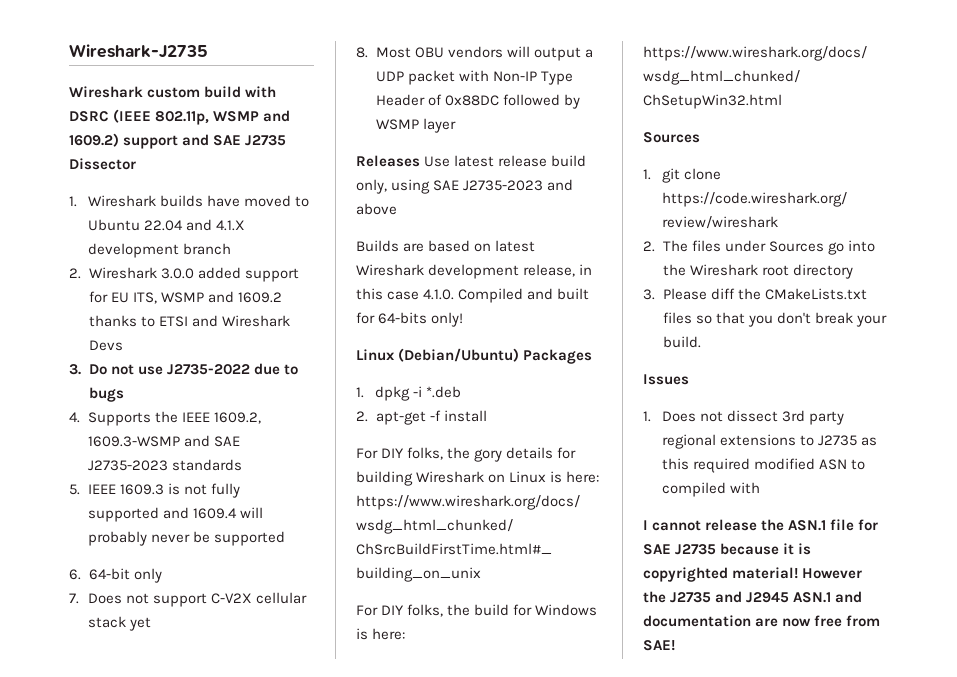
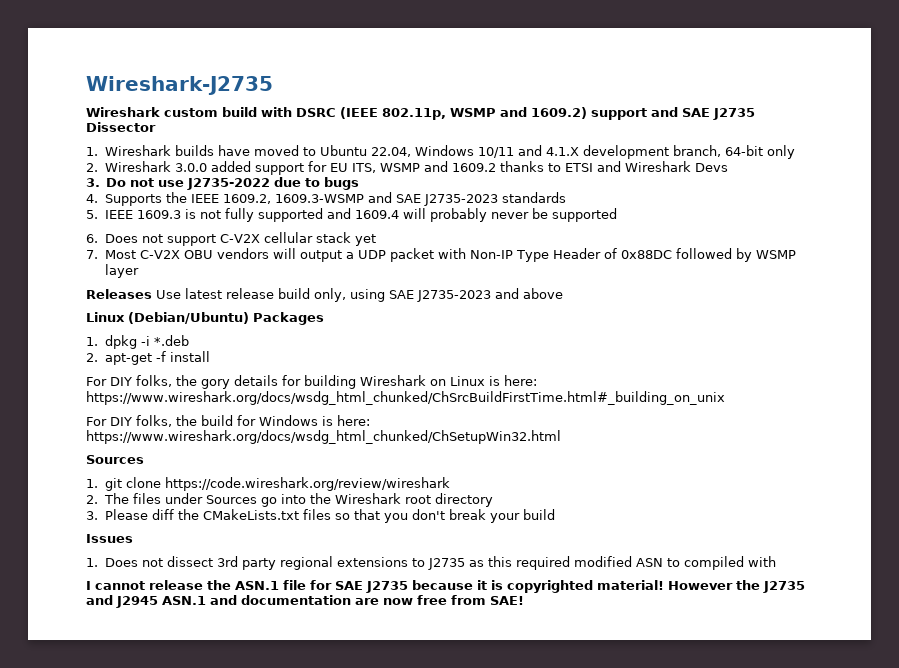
- 1. Wireshark builds have moved to Ubuntu 22.04 and 4.1.X development branch
+ 1. Wireshark builds have moved to Ubuntu 22.04, Windows 10/11 and 4.1.X development branch, 64-bit only
- 6. 64-bit only
- 7. Does not support C-V2X cellular stack yet
+ 6. Does not support C-V2X cellular stack yet
- 8. Most OBU vendors will output a UDP packet with Non-IP Type Header of 0x88DC followed by WSMP layer
+ 7. Most C-V2X OBU vendors will output a UDP packet with Non-IP Type Header of 0x88DC followed by WSMP layer
- Builds are based on latest Wireshark development release, in this case 4.1.0. Compiled and built for 64-bits only!
- 3. Please diff the CMakeLists.txt files so that you don't break your build.
+ 3. Please diff the CMakeLists.txt files so that you don't break your build

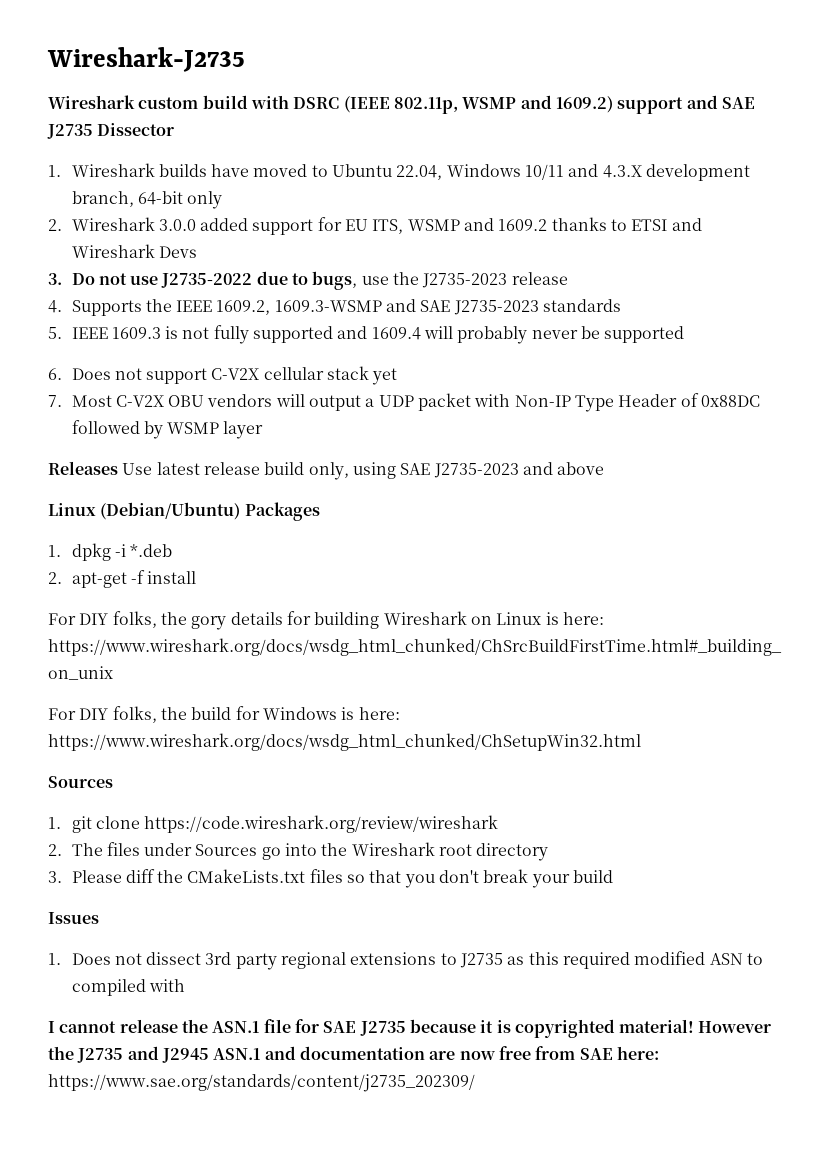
- 1. Wireshark builds have moved to Ubuntu 22.04, Windows 10/11 and 4.1.X development branch, 64-bit only
+ 1. Wireshark builds have moved to Ubuntu 22.04, Windows 10/11 and 4.3.X development branch, 64-bit only
- 3. Do not use J2735-2022 due to bugs
+ 3. Do not use J2735-2022 due to bugs, use the J2735-2023 release
- However the J2735 and J2945 ASN.1 and documentation are now free from SAE!
+ However the J2735 and J2945 ASN.1 and documentation are now free from SAE here: https://www.sae.org/standards/content/j2735_202309/

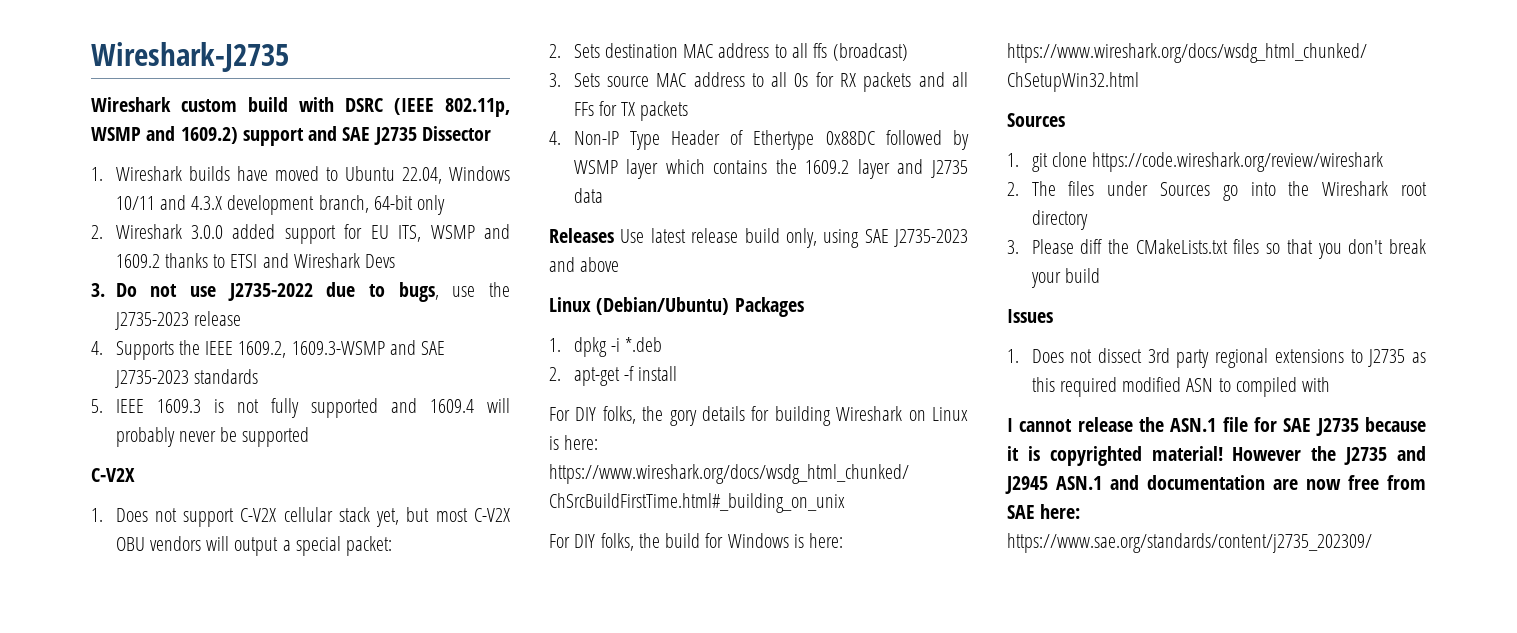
  5. IEEE 1609.3 is not fully supported and 1609.4 will probably never be supported
- 6. Does not support C-V2X cellular stack yet
- 7. Most C-V2X OBU vendors will output a UDP packet with Non-IP Type Header of 0x88DC followed by WSMP layer
+ C-V2X
+ 1. Does not support C-V2X cellular stack yet, but most C-V2X OBU vendors will output a special packet:
+ 2. Sets destination MAC address to all ffs (broadcast)
+ 3. Sets source MAC address to all 0s for RX packets and all FFs for TX packets
+ 4. Non-IP Type Header of Ethertype 0x88DC followed by WSMP layer which contains the 1609.2 layer and J2735 data

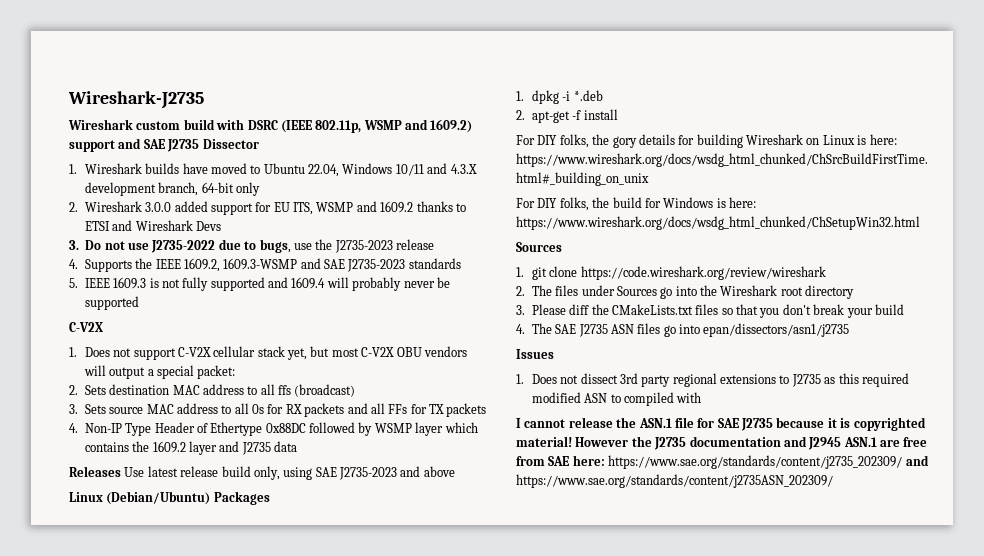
+ 4. The SAE J2735 ASN files go into epan/dissectors/asn1/j2735
- However the J2735 and J2945 ASN.1 and documentation are now free from SAE here: https://www.sae.org/standards/content/j2735_202309/
+ However the J2735 documentation and J2945 ASN.1 are free from SAE here: https://www.sae.org/standards/content/j2735_202309/ and https://www.sae.org/standards/content/j2735ASN_202309/

